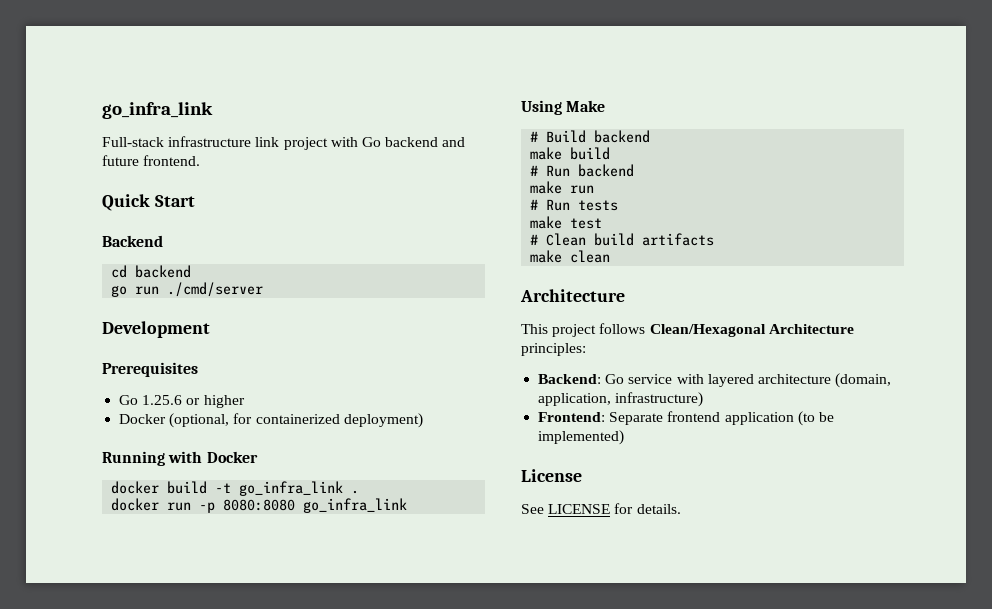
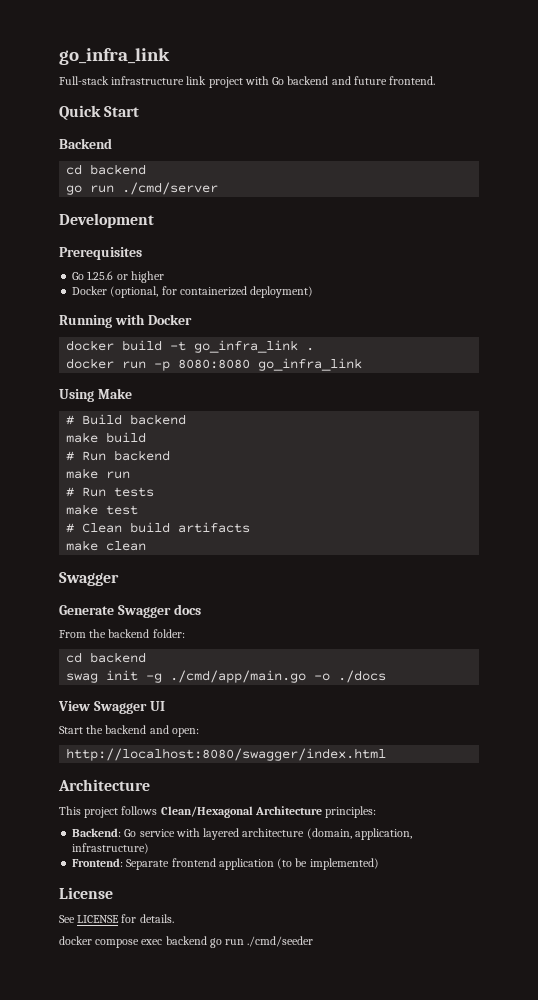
  make clean
+ Swagger
+ Generate Swagger docs
+ From the backend folder:
+ cd backend
+ swag init -g ./cmd/app/main.go -o ./docs
+ View Swagger UI
+ Start the backend and open:
+ http://localhost:8080/swagger/index.html
+ docker compose exec backend go run ./cmd/seeder

